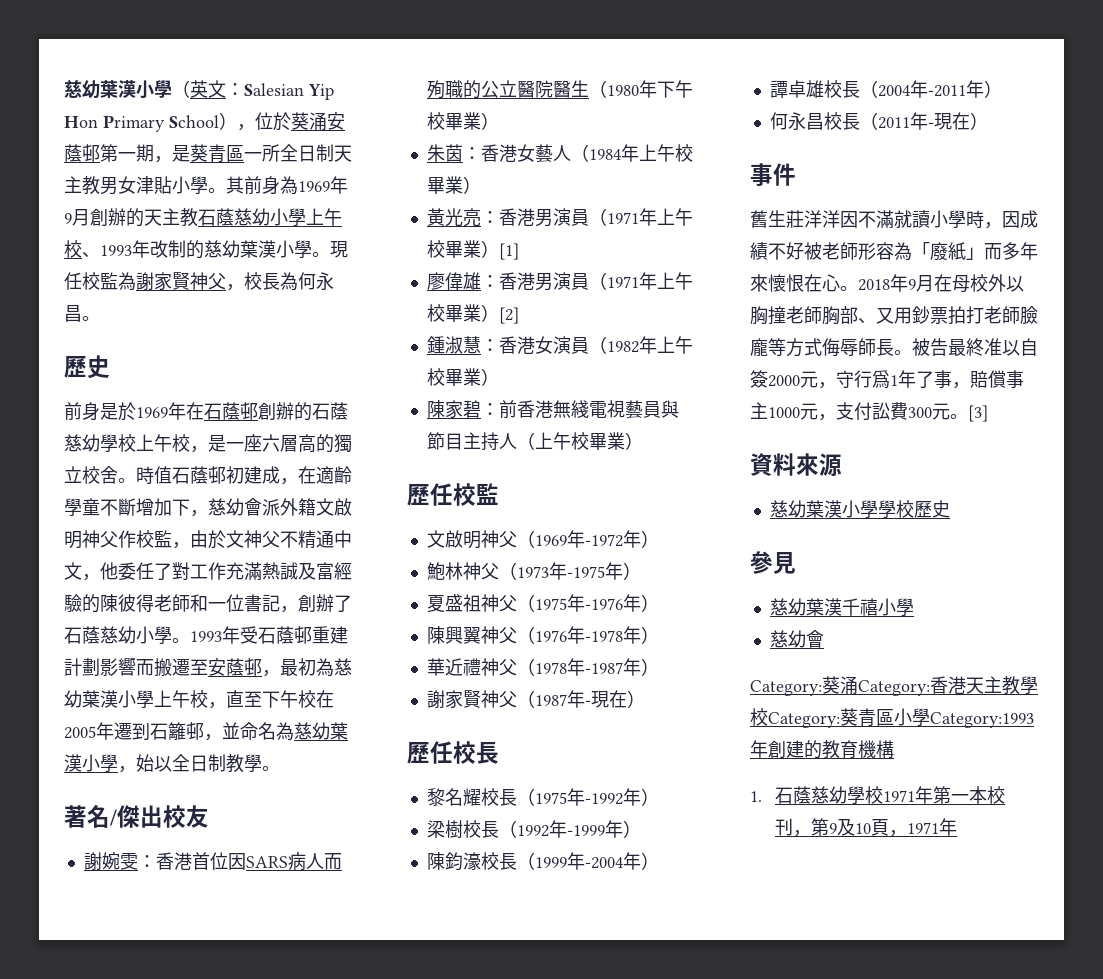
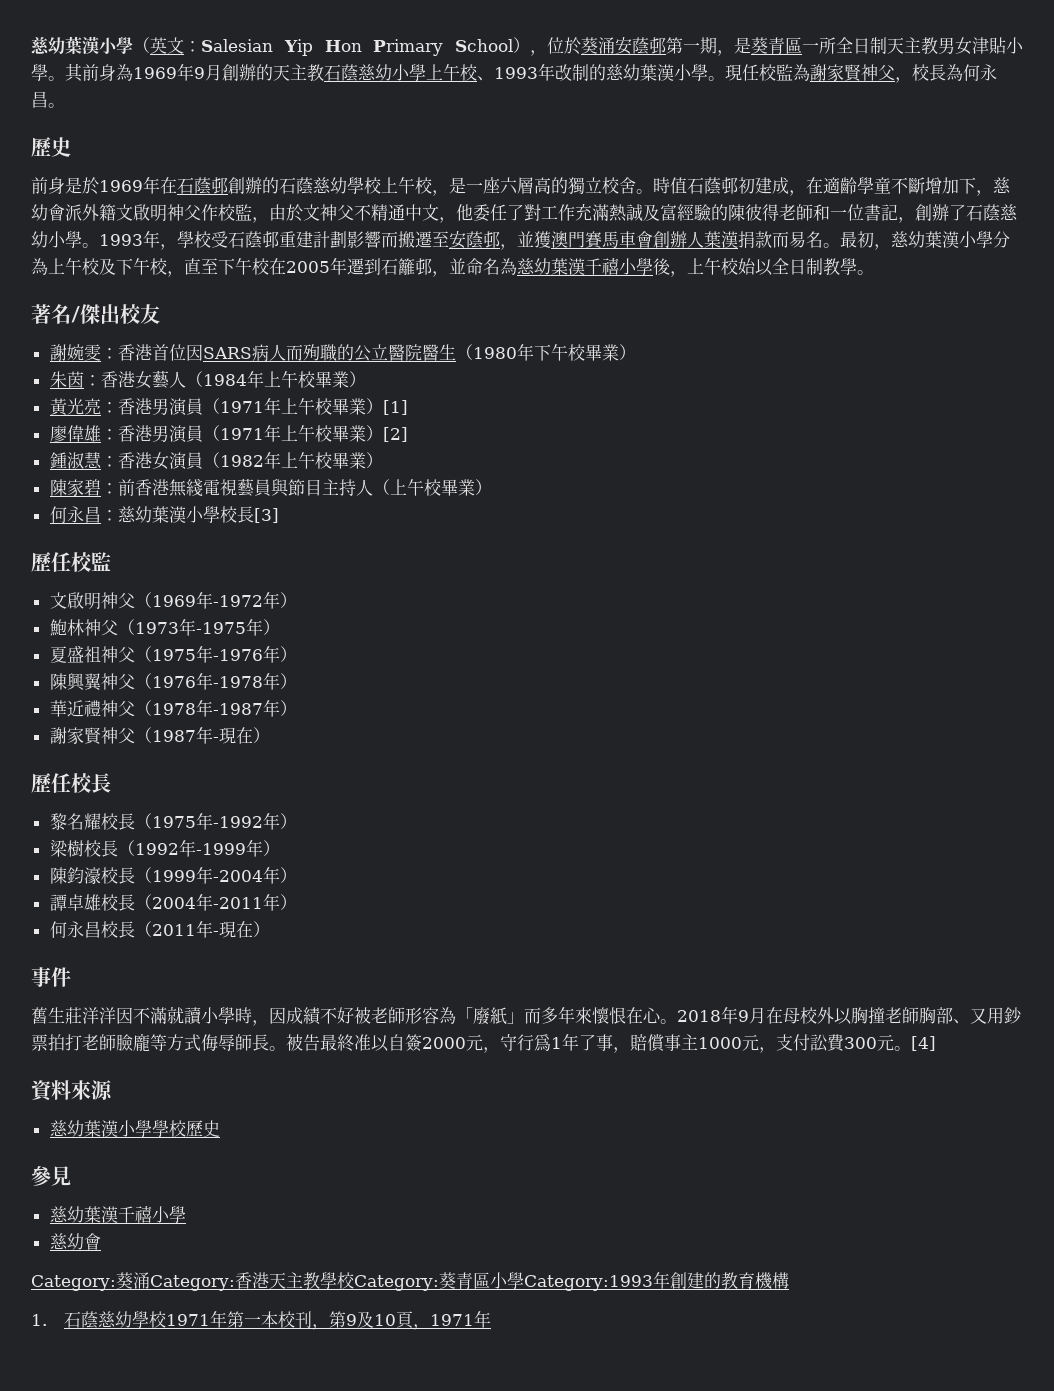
- 1993年受石蔭邨重建計劃影響而搬遷至安蔭邨，最初為慈幼葉漢小學上午校，直至下午校在2005年遷到石籬邨，並命名為慈幼葉漢小學，始以全日制教學。
+ 1993年，學校受石蔭邨重建計劃影響而搬遷至安蔭邨，並獲澳門賽馬車會創辦人葉漢捐款而易名。最初，慈幼葉漢小學分為上午校及下午校，直至下午校在2005年遷到石籬邨，並命名為慈幼葉漢千禧小學後，上午校始以全日制教學。
+ 何永昌：慈幼葉漢小學校長[3]
- [3]
+ [4]

